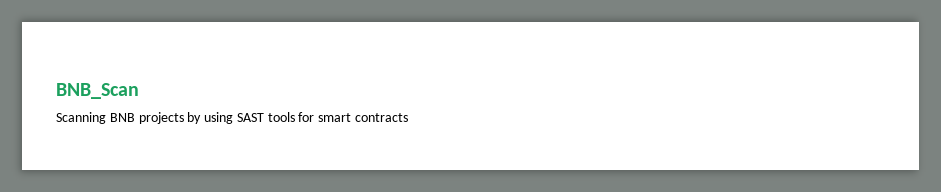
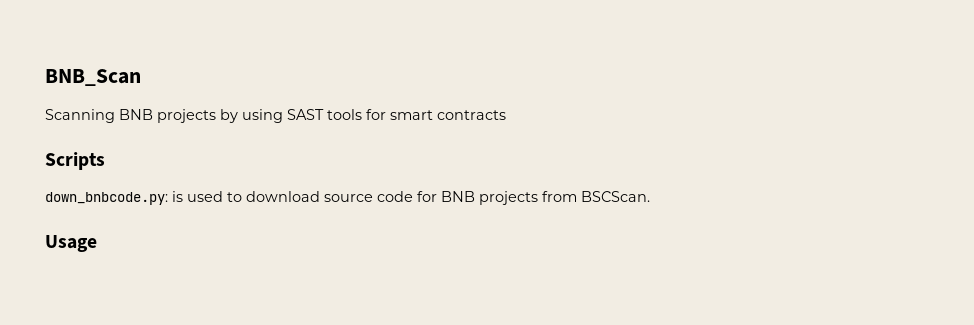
+ Scripts
+ down_bnbcode.py: is used to download source code for BNB projects from BSCScan.
+ Usage

